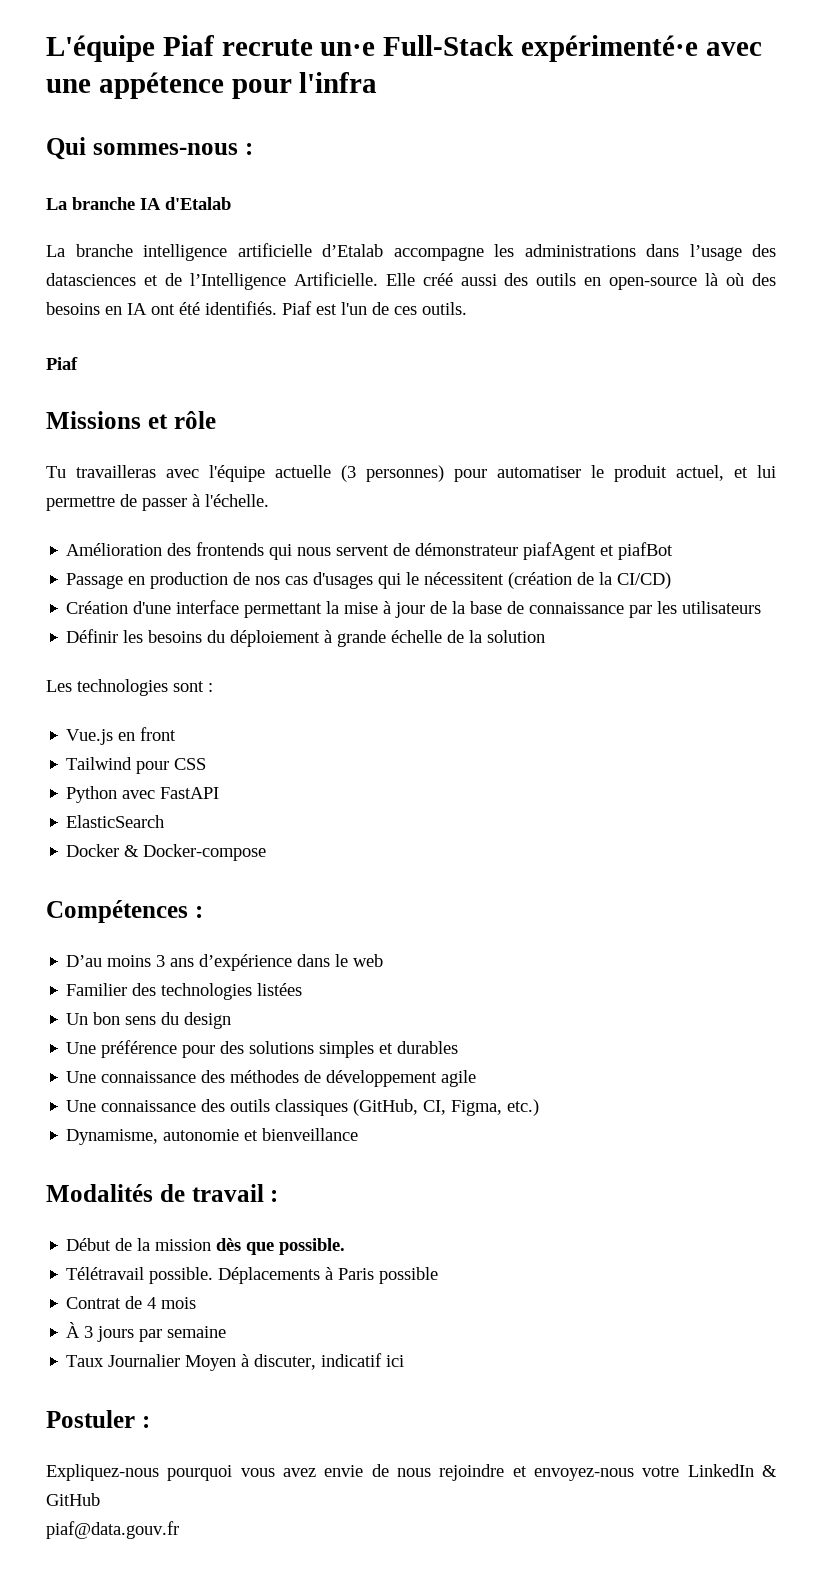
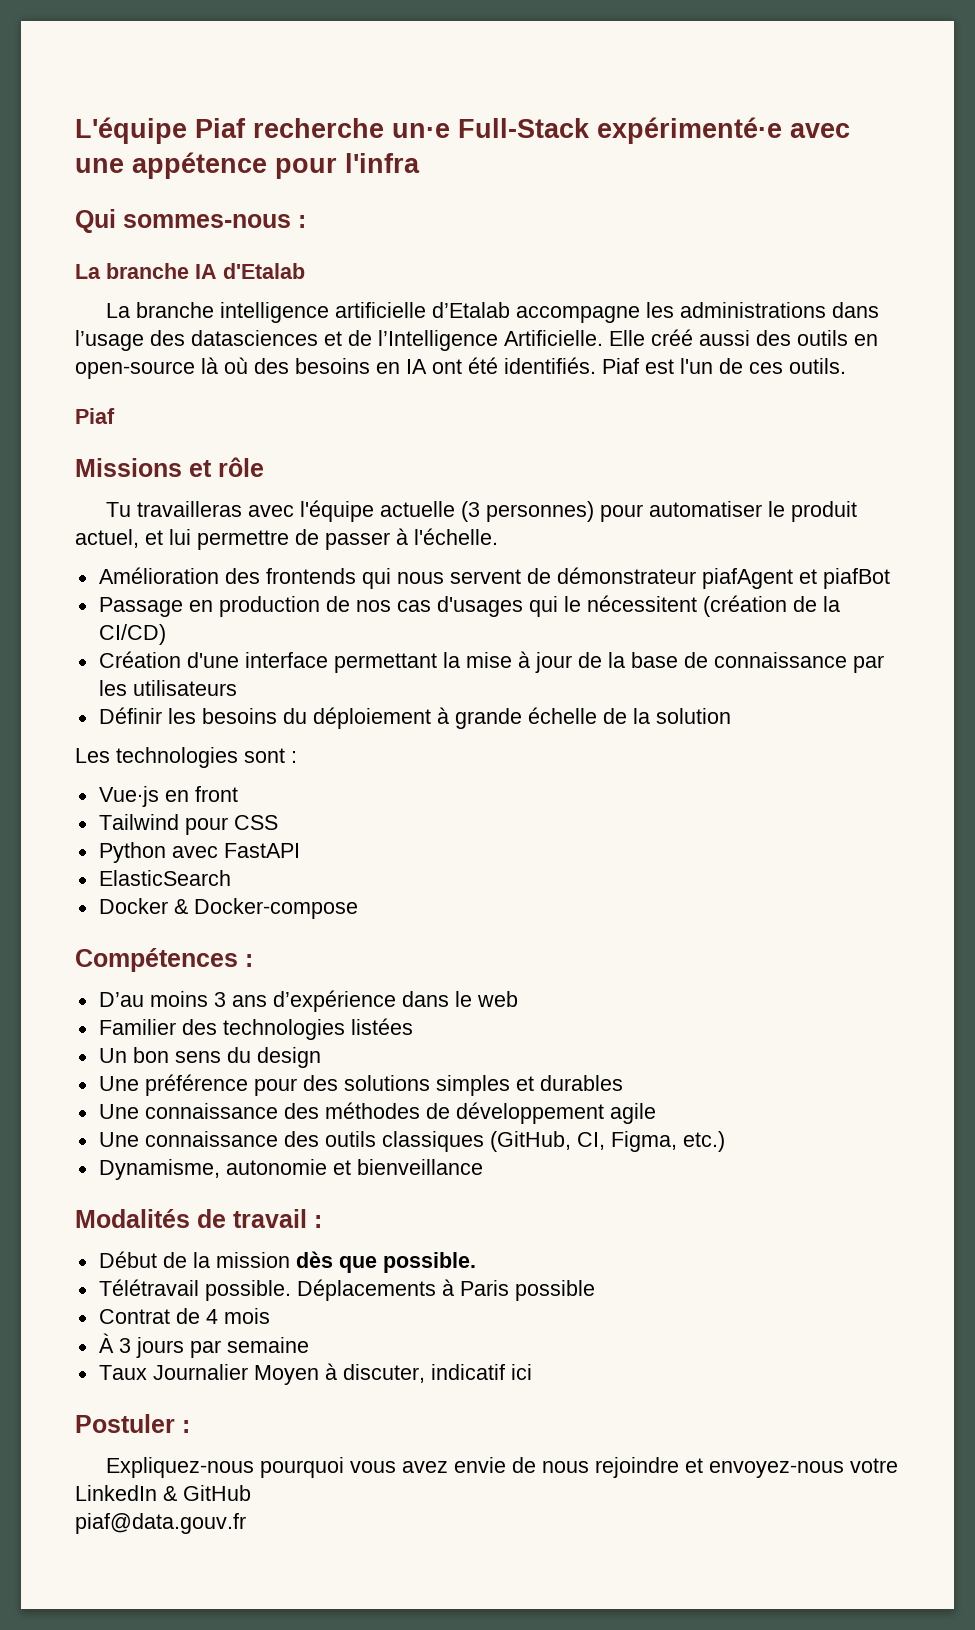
- L'équipe Piaf recrute un·e Full-Stack expérimenté·e avec une appétence pour l'infra
+ L'équipe Piaf recherche un·e Full-Stack expérimenté·e avec une appétence pour l'infra
- Vue.js en front
+ Vue‧js en front

